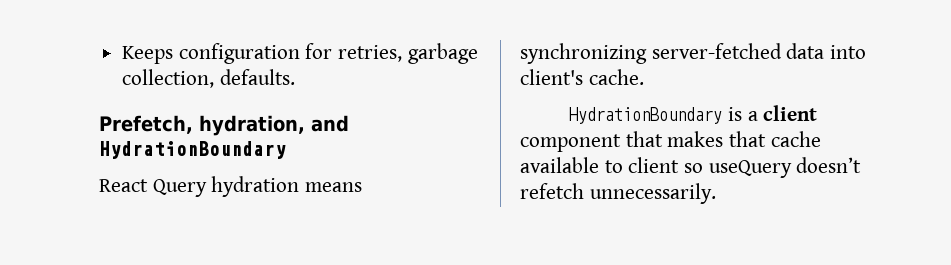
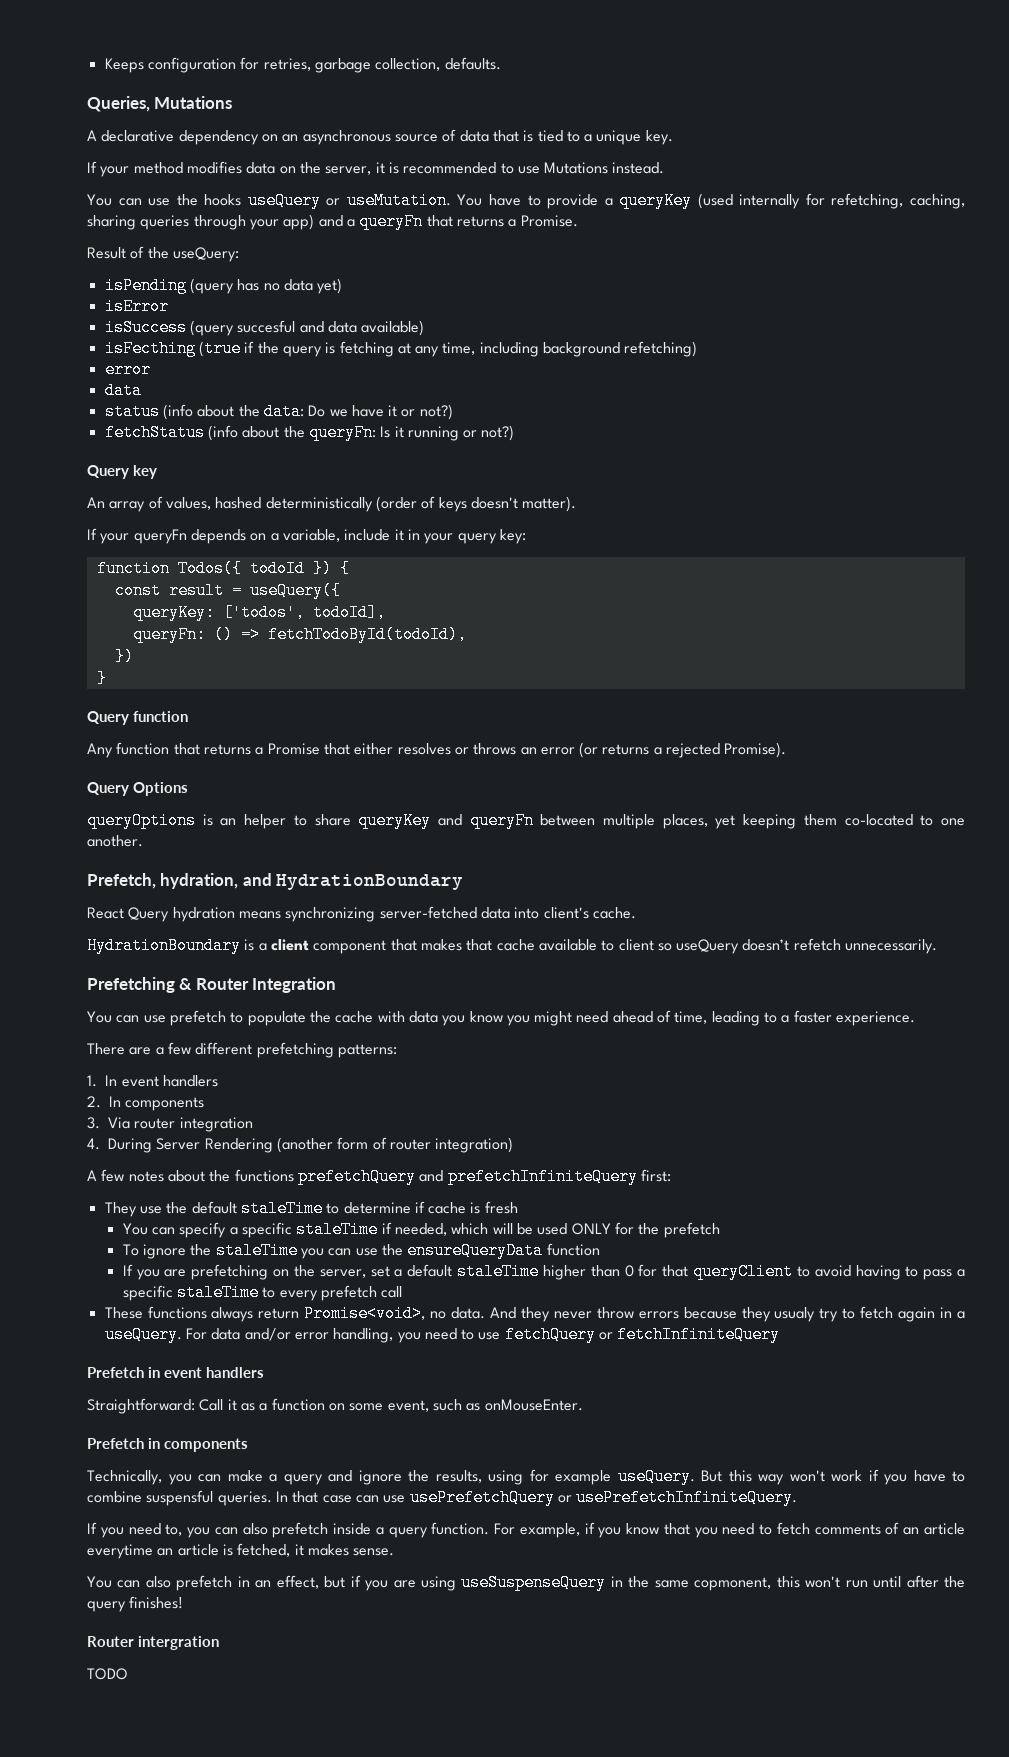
+ Queries, Mutations
+ A declarative dependency on an asynchronous source of data that is tied to a unique key.
+ If your method modifies data on the server, it is recommended to use Mutations instead.
+ You can use the hooks useQuery or useMutation. You have to provide a queryKey (used internally for refetching, caching, sharing queries through your app) and a queryFn that returns a Promise.
+ Result of the useQuery:
+ isPending (query has no data yet)
+ isError
+ isSuccess (query succesful and data available)
+ isFecthing (true if the query is fetching at any time, including background refetching)
+ error
+ data
+ status (info about the data: Do we have it or not?)
+ fetchStatus (info about the queryFn: Is it running or not?)
+ Query key
+ An array of values, hashed deterministically (order of keys doesn't matter).
+ If your queryFn depends on a variable, include it in your query key:
+ function Todos({ todoId }) {
+ const result = useQuery({
+ queryKey: ['todos', todoId],
+ queryFn: () => fetchTodoById(todoId),
+ })
+ }
+ Query function
+ Any function that returns a Promise that either resolves or throws an error (or returns a rejected Promise).
+ Query Options
+ queryOptions is an helper to share queryKey and queryFn between multiple places, yet keeping them co-located to one another.
+ Prefetching & Router Integration
+ You can use prefetch to populate the cache with data you know you might need ahead of time, leading to a faster experience.
+ There are a few different prefetching patterns:
+ 1. In event handlers
+ 2. In components
+ 3. Via router integration
+ 4. During Server Rendering (another form of router integration)
+ A few notes about the functions prefetchQuery and prefetchInfiniteQuery first:
+ They use the default staleTime to determine if cache is fresh
+ You can specify a specific staleTime if needed, which will be used ONLY for the prefetch
+ To ignore the staleTime you can use the ensureQueryData function
+ If you are prefetching on the server, set a default staleTime higher than 0 for that queryClient to avoid having to pass a specific staleTime to every prefetch call
+ These functions always return Promise<void>, no data. And they never throw errors because they usualy try to fetch again in a useQuery. For data and/or error handling, you need to use fetchQuery or fetchInfiniteQuery
+ Prefetch in event handlers
+ Straightforward: Call it as a function on some event, such as onMouseEnter.
+ Prefetch in components
+ Technically, you can make a query and ignore the results, using for example useQuery. But this way won't work if you have to combine suspensful queries. In that case can use usePrefetchQuery or usePrefetchInfiniteQuery.
+ If you need to, you can also prefetch inside a query function. For example, if you know that you need to fetch comments of an article everytime an article is fetched, it makes sense.
+ You can also prefetch in an effect, but if you are using useSuspenseQuery in the same copmonent, this won't run until after the query finishes!
+ Router intergration
+ TODO

